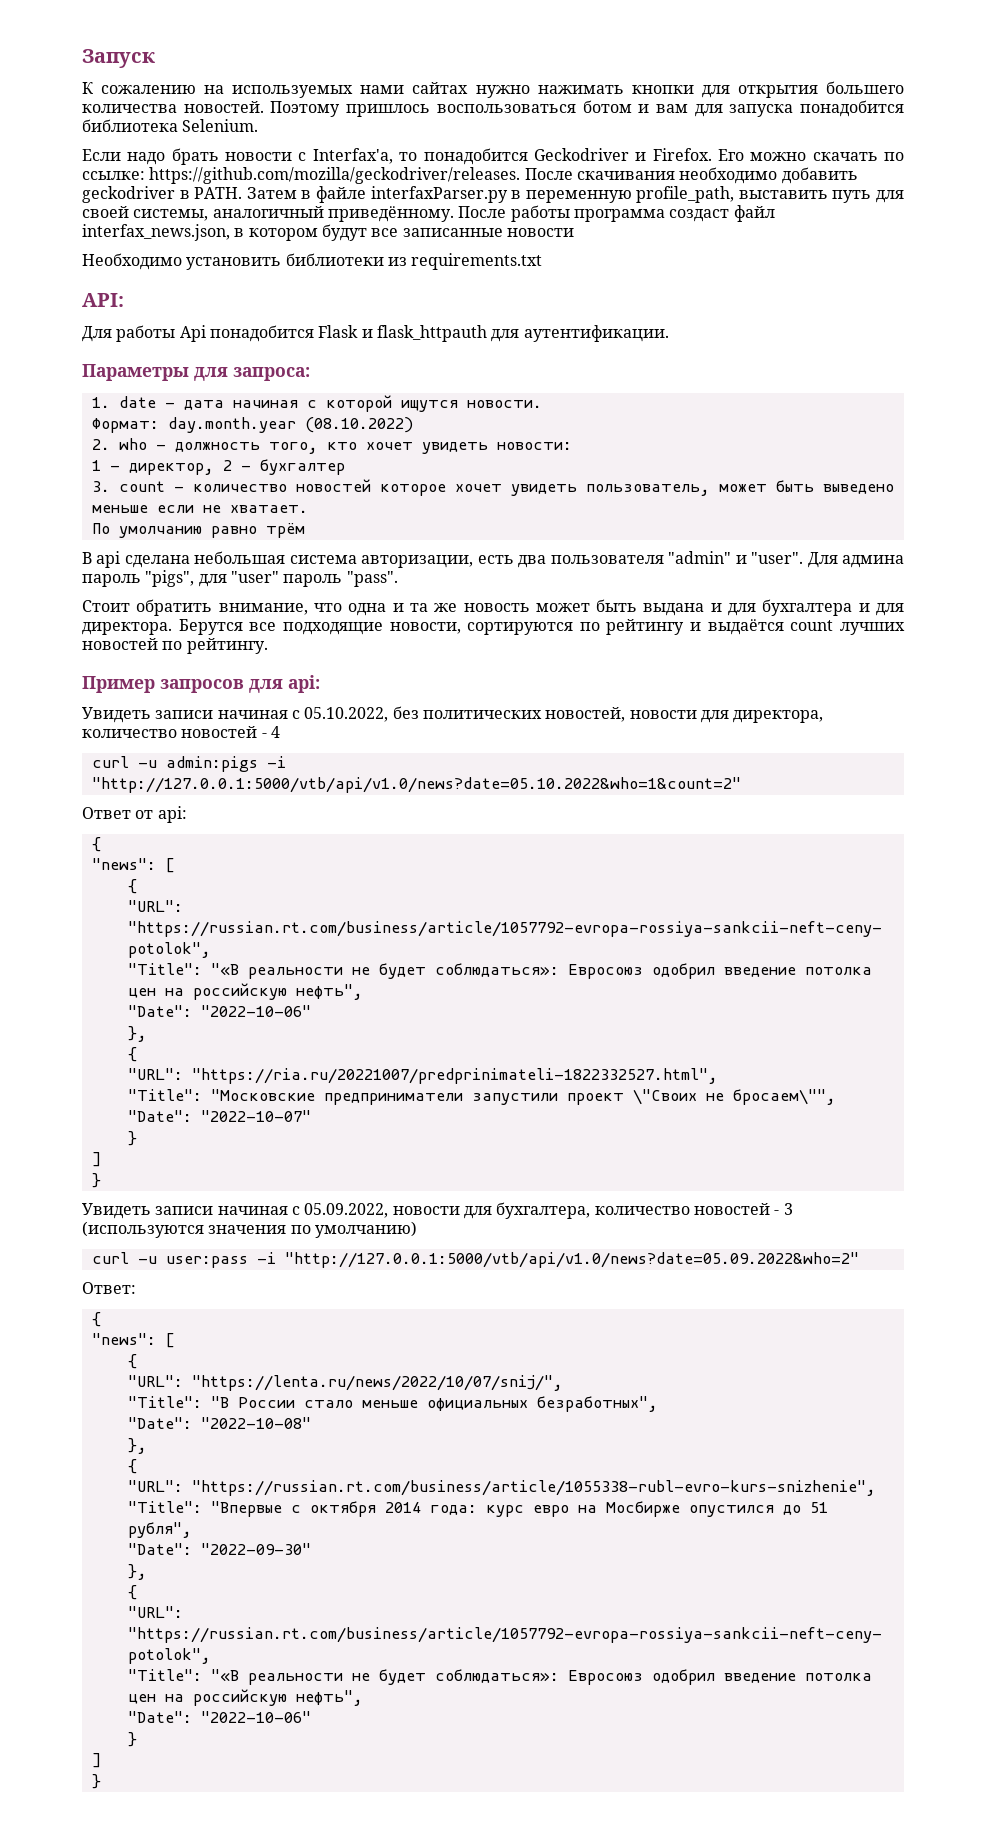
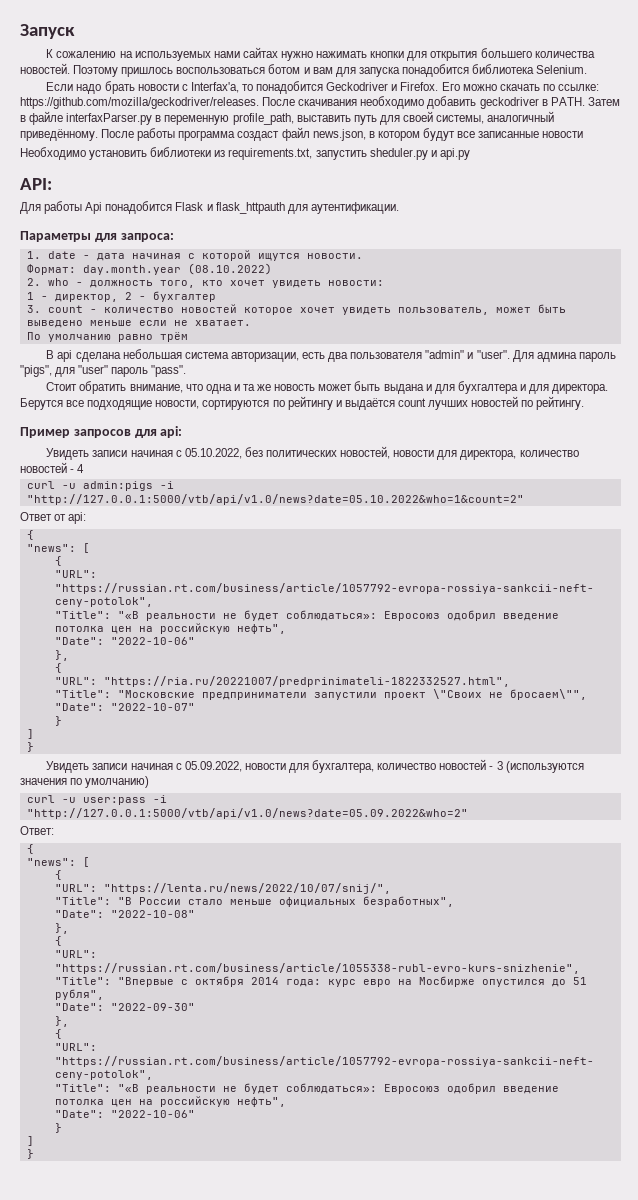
- После работы программа создаст файл interfax_news.json, в котором будут все записанные новости
+ После работы программа создаст файл news.json, в котором будут все записанные новости
- Необходимо установить библиотеки из requirements.txt
+ Необходимо установить библиотеки из requirements.txt, запустить sheduler.py и api.py

